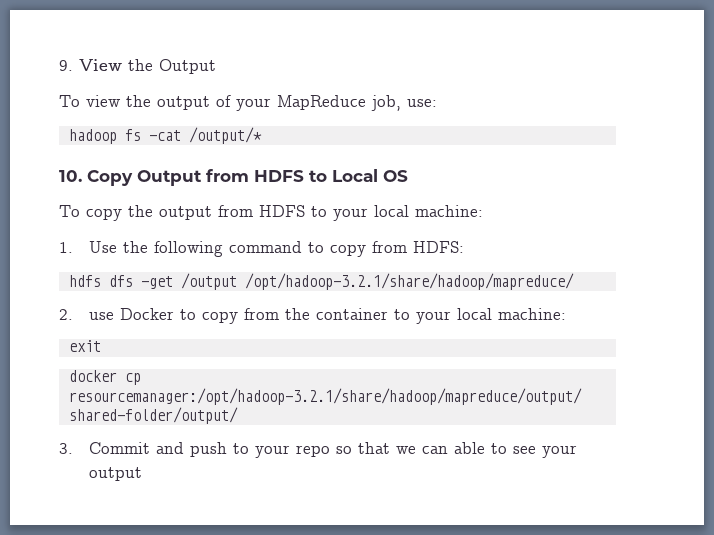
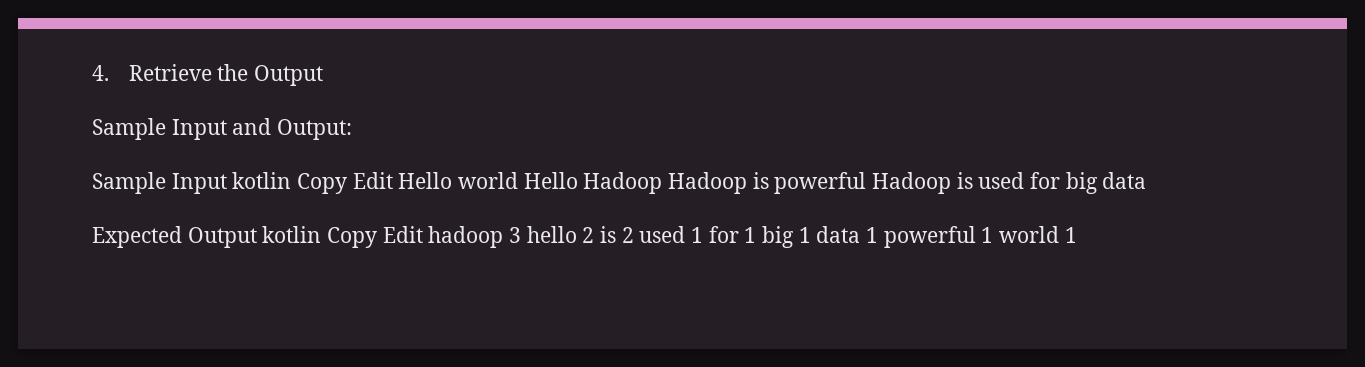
- 9. View the Output
+ 4. Retrieve the Output
- To view the output of your MapReduce job, use:
- hadoop fs -cat /output/*
- 10. Copy Output from HDFS to Local OS
- To copy the output from HDFS to your local machine:
- 1. Use the following command to copy from HDFS:
- hdfs dfs -get /output /opt/hadoop-3.2.1/share/hadoop/mapreduce/
- 2. use Docker to copy from the container to your local machine:
- exit
- docker cp resourcemanager:/opt/hadoop-3.2.1/share/hadoop/mapreduce/output/ shared-folder/output/
- 3. Commit and push to your repo so that we can able to see your output
+ Sample Input and Output:
+ Sample Input kotlin Copy Edit Hello world Hello Hadoop Hadoop is powerful Hadoop is used for big data
+ Expected Output kotlin Copy Edit hadoop 3 hello 2 is 2 used 1 for 1 big 1 data 1 powerful 1 world 1

